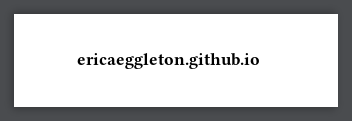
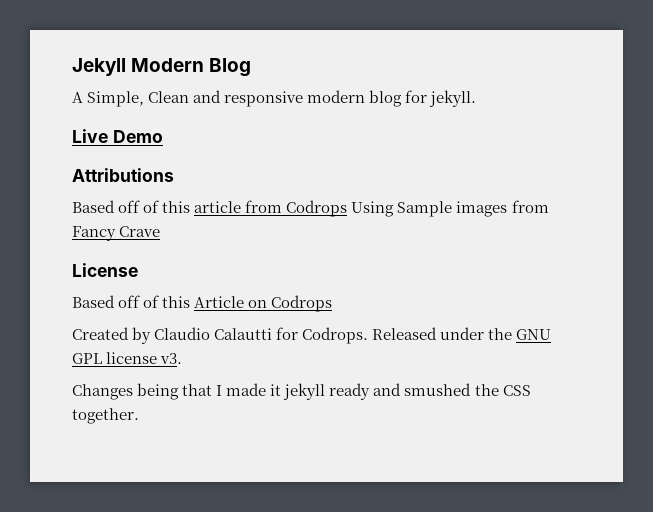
- ericaeggleton.github.io
+ Jekyll Modern Blog
+ A Simple, Clean and responsive modern blog for jekyll.
+ Live Demo
+ Attributions
+ Based off of this article from Codrops Using Sample images from Fancy Crave
+ License
+ Based off of this Article on Codrops
+ Created by Claudio Calautti for Codrops. Released under the GNU GPL license v3.
+ Changes being that I made it jekyll ready and smushed the CSS together.

